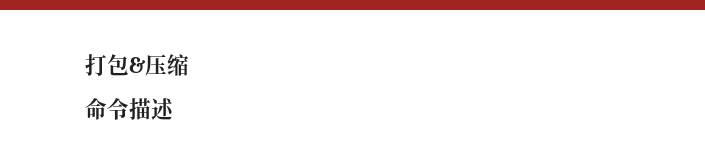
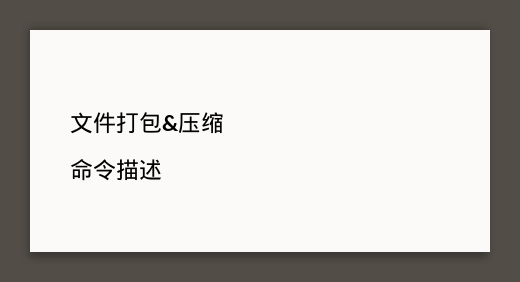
- 打包&压缩
+ 文件打包&压缩

